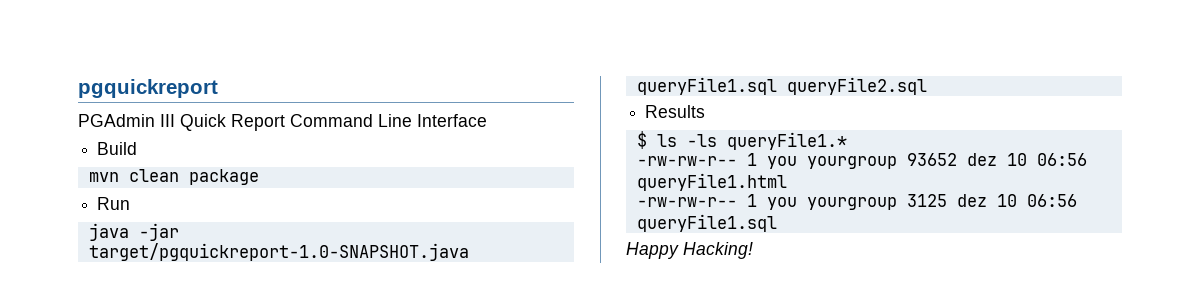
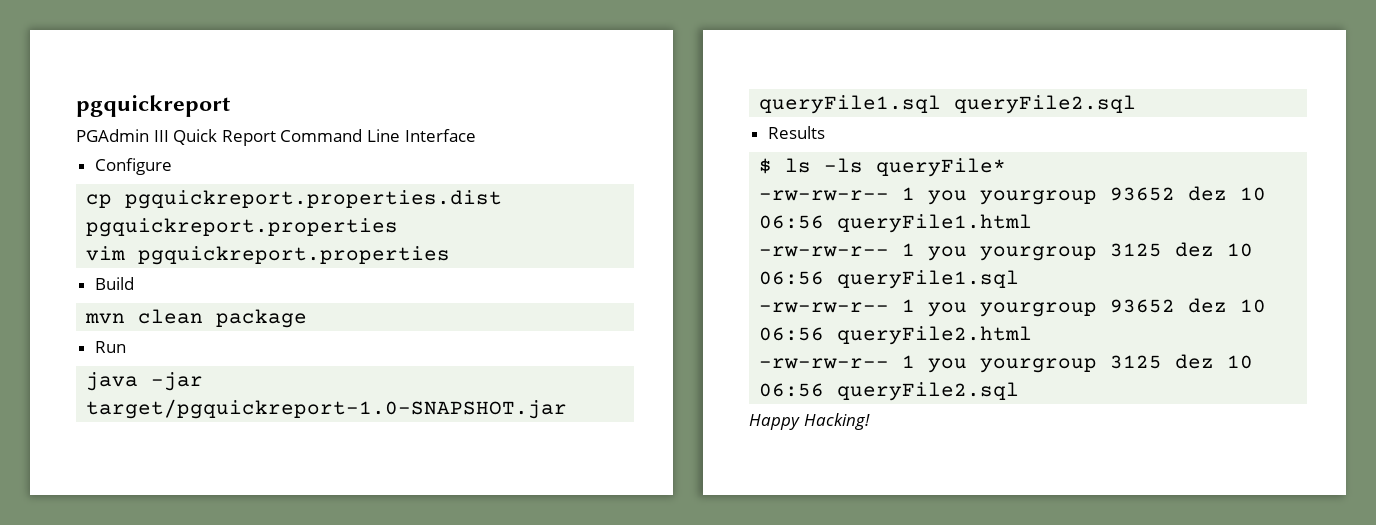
+ Configure
+ cp pgquickreport.properties.dist pgquickreport.properties
+ vim pgquickreport.properties
- java -jar target/pgquickreport-1.0-SNAPSHOT.java queryFile1.sql queryFile2.sql
+ java -jar target/pgquickreport-1.0-SNAPSHOT.jar queryFile1.sql queryFile2.sql
- $ ls -ls queryFile1.*
+ $ ls -ls queryFile*
+ -rw-rw-r-- 1 you yourgroup 93652 dez 10 06:56 queryFile2.html
+ -rw-rw-r-- 1 you yourgroup 3125 dez 10 06:56 queryFile2.sql

